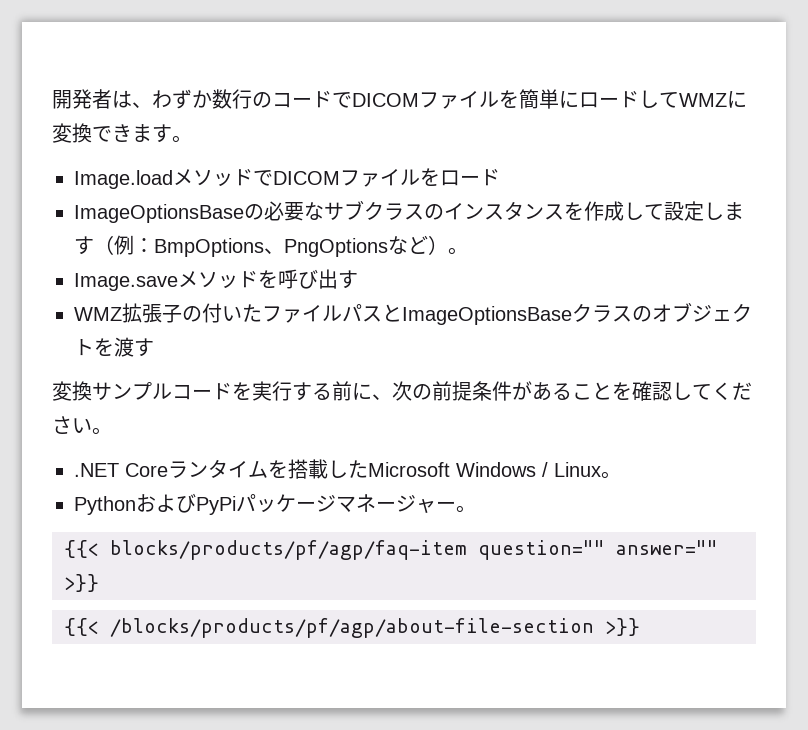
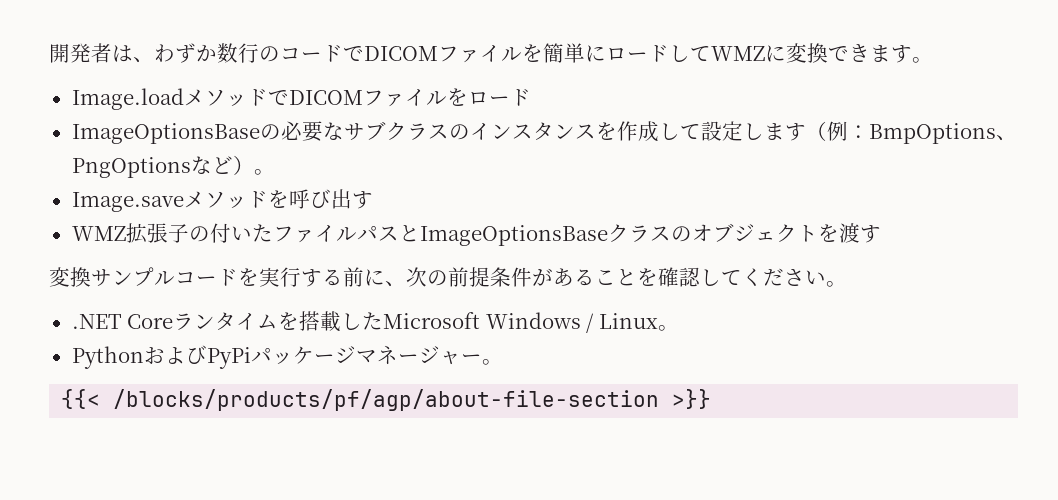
- {{< blocks/products/pf/agp/faq-item question="" answer="" >}}

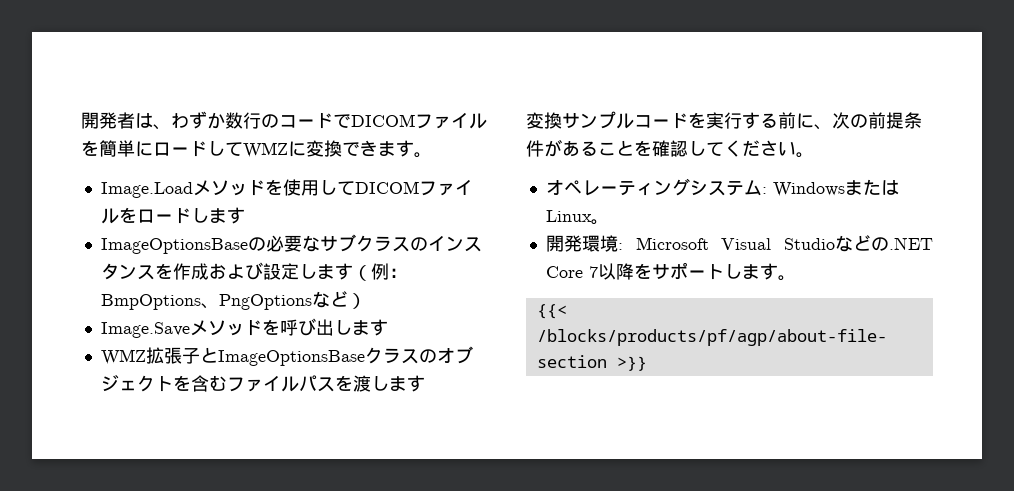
- Image.loadメソッドでDICOMファイルをロード
+ Image.Loadメソッドを使用してDICOMファイルをロードします
- ImageOptionsBaseの必要なサブクラスのインスタンスを作成して設定します（例：BmpOptions、PngOptionsなど）。
- Image.saveメソッドを呼び出す
+ ImageOptionsBaseの必要なサブクラスのインスタンスを作成および設定します（例：BmpOptions、PngOptionsなど）
+ Image.Saveメソッドを呼び出します
- WMZ拡張子の付いたファイルパスとImageOptionsBaseクラスのオブジェクトを渡す
+ WMZ拡張子とImageOptionsBaseクラスのオブジェクトを含むファイルパスを渡します
- .NET Coreランタイムを搭載したMicrosoft Windows / Linux。
- PythonおよびPyPiパッケージマネージャー。
+ オペレーティングシステム: WindowsまたはLinux。
+ 開発環境: Microsoft Visual Studioなどの.NET Core 7以降をサポートします。

